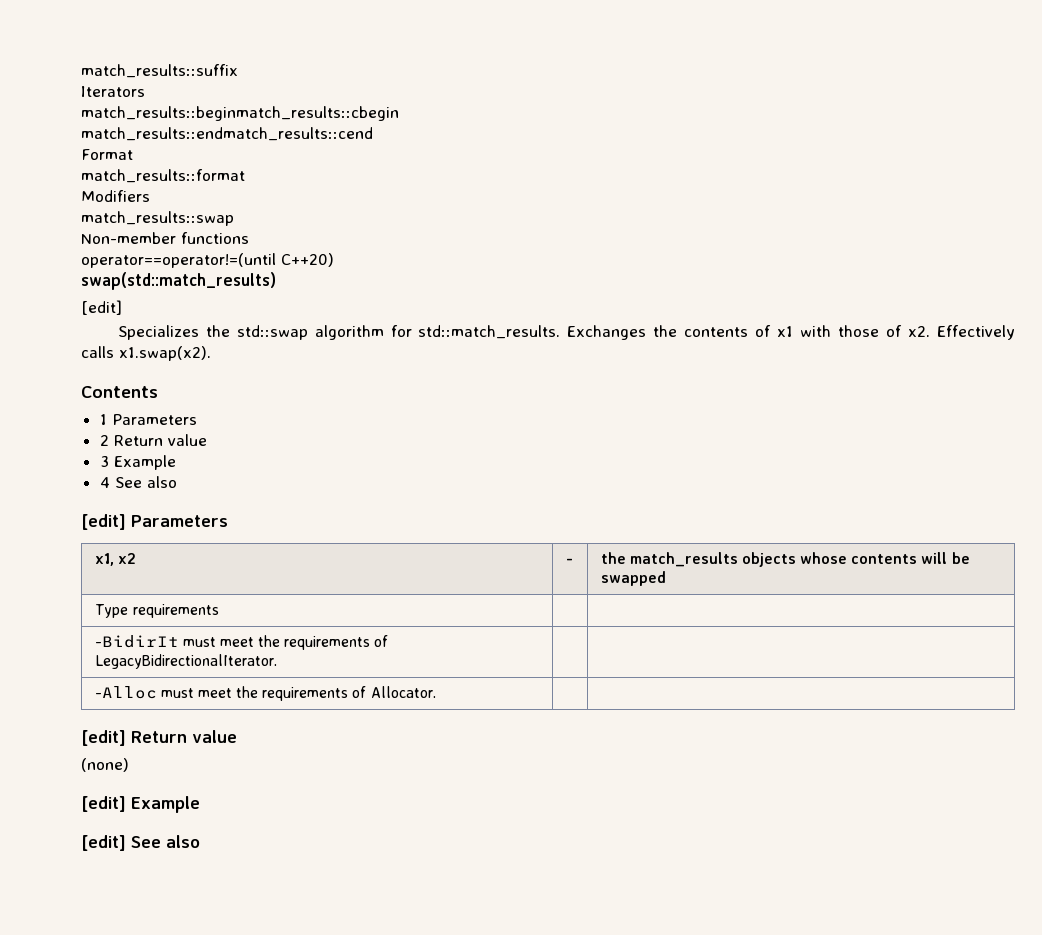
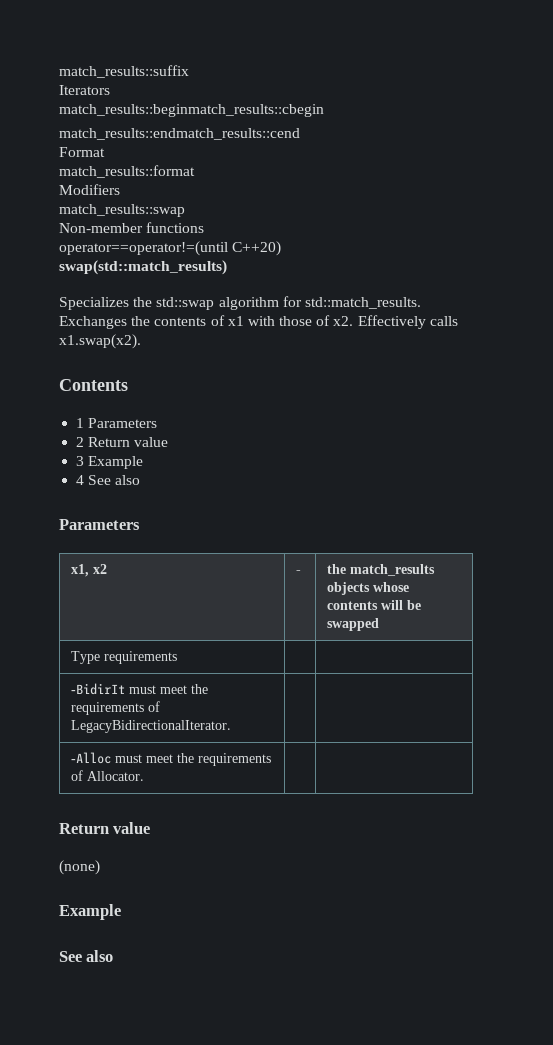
  swap(std::match_results)
- [edit]
  4 See also
- [edit] Parameters
+ Parameters
  -Alloc must meet the requirements of Allocator. | |
- [edit] Return value
+ Return value
  (none)
- [edit] Example
- [edit] See also
+ Example
+ See also

